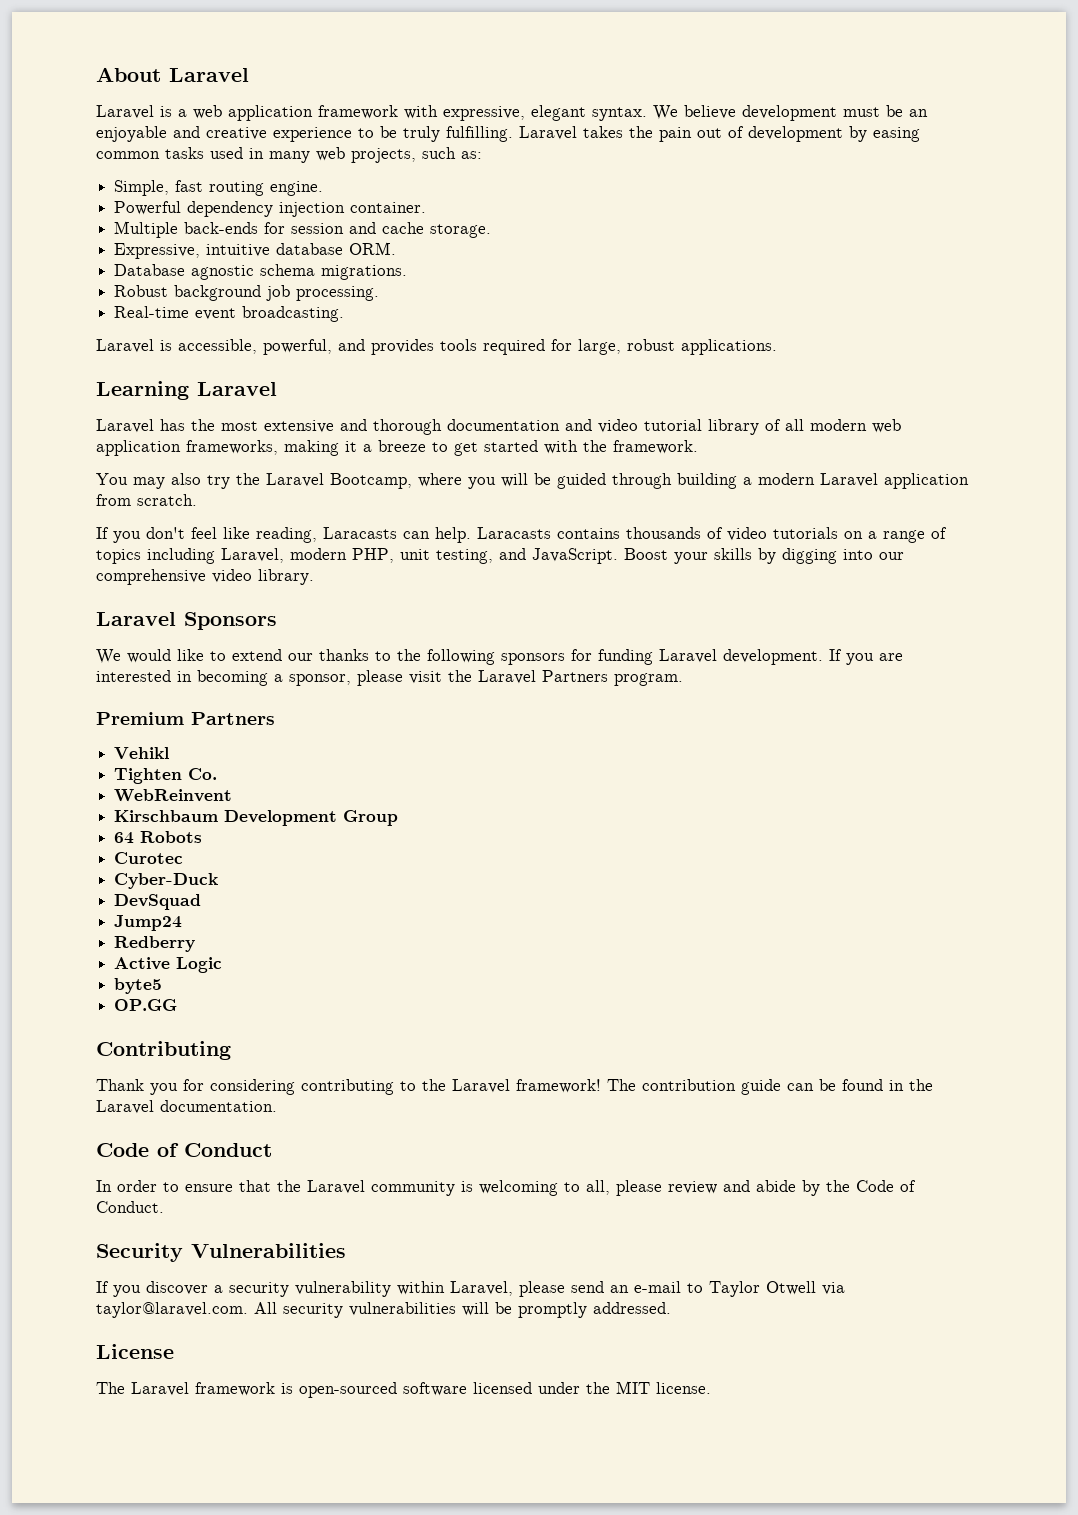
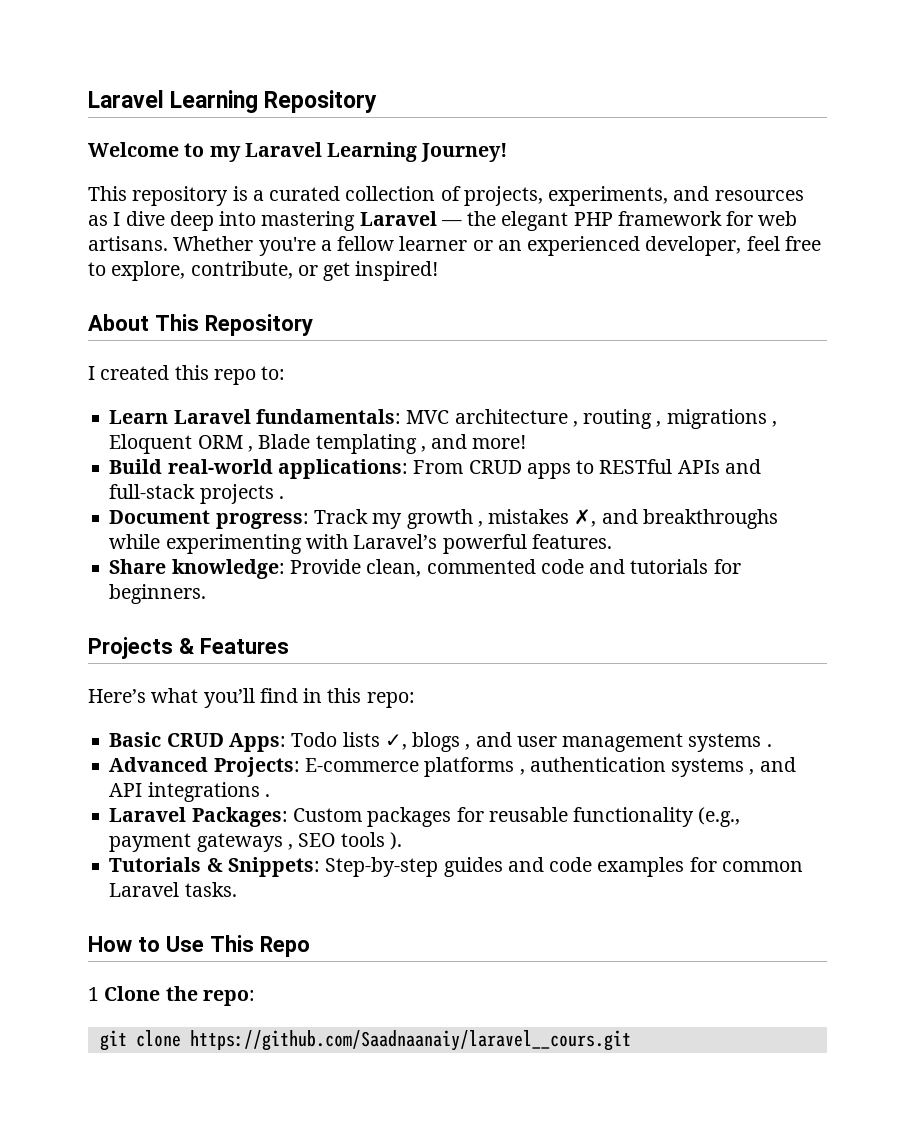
- About Laravel
- Laravel is a web application framework with expressive, elegant syntax. We believe development must be an enjoyable and creative experience to be truly fulfilling. Laravel takes the pain out of development by easing common tasks used in many web projects, such as:
- Simple, fast routing engine.
- Powerful dependency injection container.
- Multiple back-ends for session and cache storage.
- Expressive, intuitive database ORM.
- Database agnostic schema migrations.
- Robust background job processing.
- Real-time event broadcasting.
- Laravel is accessible, powerful, and provides tools required for large, robust applications.
- Learning Laravel
- Laravel has the most extensive and thorough documentation and video tutorial library of all modern web application frameworks, making it a breeze to get started with the framework.
- You may also try the Laravel Bootcamp, where you will be guided through building a modern Laravel application from scratch.
- If you don't feel like reading, Laracasts can help. Laracasts contains thousands of video tutorials on a range of topics including Laravel, modern PHP, unit testing, and JavaScript. Boost your skills by digging into our comprehensive video library.
- Laravel Sponsors
- We would like to extend our thanks to the following sponsors for funding Laravel development. If you are interested in becoming a sponsor, please visit the Laravel Partners program.
- Premium Partners
- Vehikl
- Tighten Co.
- WebReinvent
- Kirschbaum Development Group
- 64 Robots
- Curotec
- Cyber-Duck
- DevSquad
- Jump24
- Redberry
- Active Logic
- byte5
- OP.GG
- Contributing
- Thank you for considering contributing to the Laravel framework! The contribution guide can be found in the Laravel documentation.
- Code of Conduct
- In order to ensure that the Laravel community is welcoming to all, please review and abide by the Code of Conduct.
- Security Vulnerabilities
- If you discover a security vulnerability within Laravel, please send an e-mail to Taylor Otwell via taylor@laravel.com. All security vulnerabilities will be promptly addressed.
- License
- The Laravel framework is open-sourced software licensed under the MIT license.
+ Laravel Learning Repository
+ Welcome to my Laravel Learning Journey!
+ This repository is a curated collection of projects, experiments, and resources as I dive deep into mastering Laravel — the elegant PHP framework for web artisans. Whether you're a fellow learner or an experienced developer, feel free to explore, contribute, or get inspired!
+ About This Repository
+ I created this repo to:
+ Learn Laravel fundamentals: MVC architecture , routing , migrations , Eloquent ORM , Blade templating , and more!
+ Build real-world applications: From CRUD apps to RESTful APIs and full-stack projects .
+ Document progress: Track my growth , mistakes ✗, and breakthroughs while experimenting with Laravel’s powerful features.
+ Share knowledge: Provide clean, commented code and tutorials for beginners.
+ Projects & Features
+ Here’s what you’ll find in this repo:
+ Basic CRUD Apps: Todo lists ✓, blogs , and user management systems .
+ Advanced Projects: E-commerce platforms , authentication systems , and API integrations .
+ Laravel Packages: Custom packages for reusable functionality (e.g., payment gateways , SEO tools ).
+ Tutorials & Snippets: Step-by-step guides and code examples for common Laravel tasks.
+ How to Use This Repo
+ 1 Clone the repo:
+ git clone https://github.com/Saadnaanaiy/laravel__cours.git

